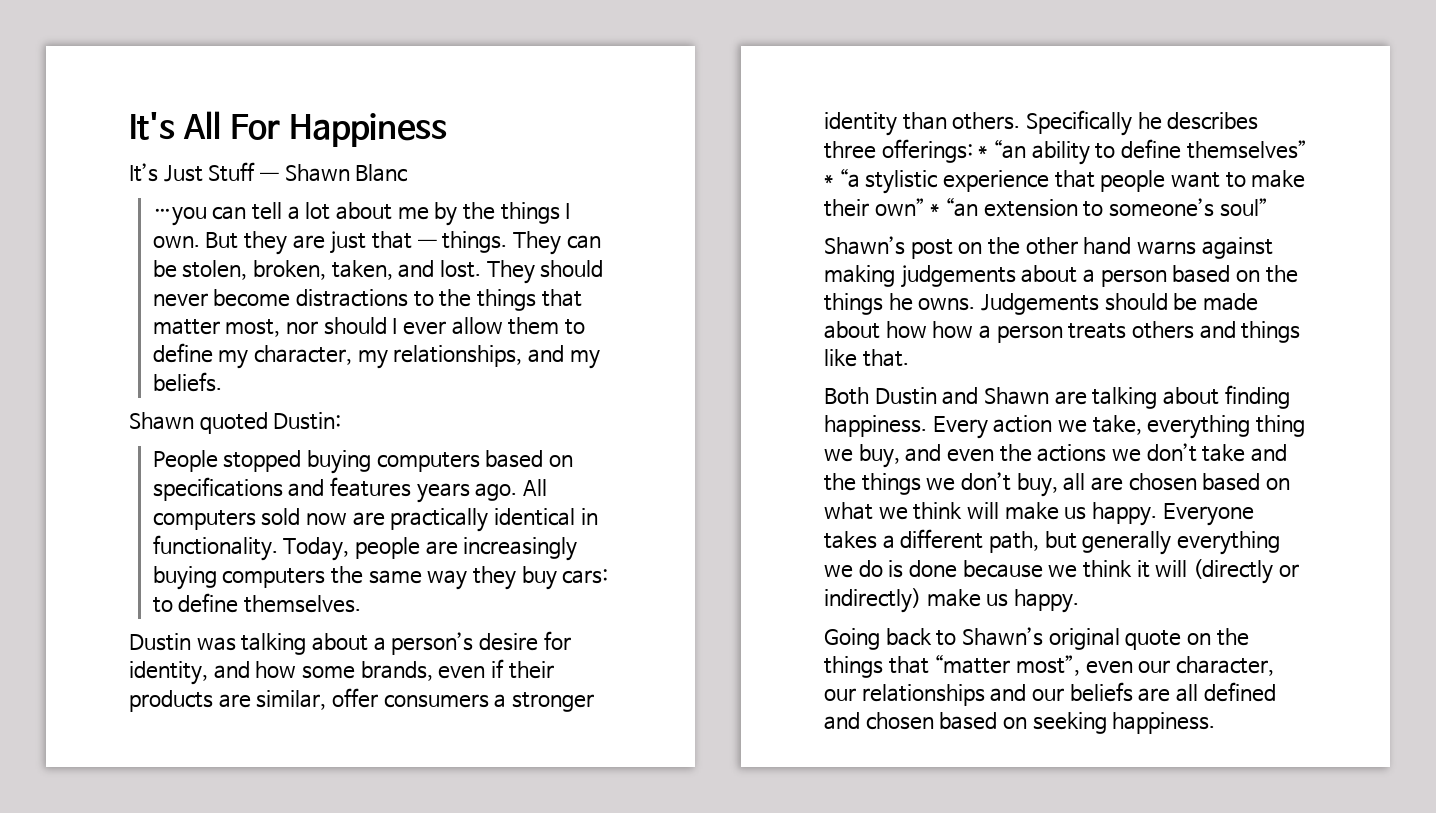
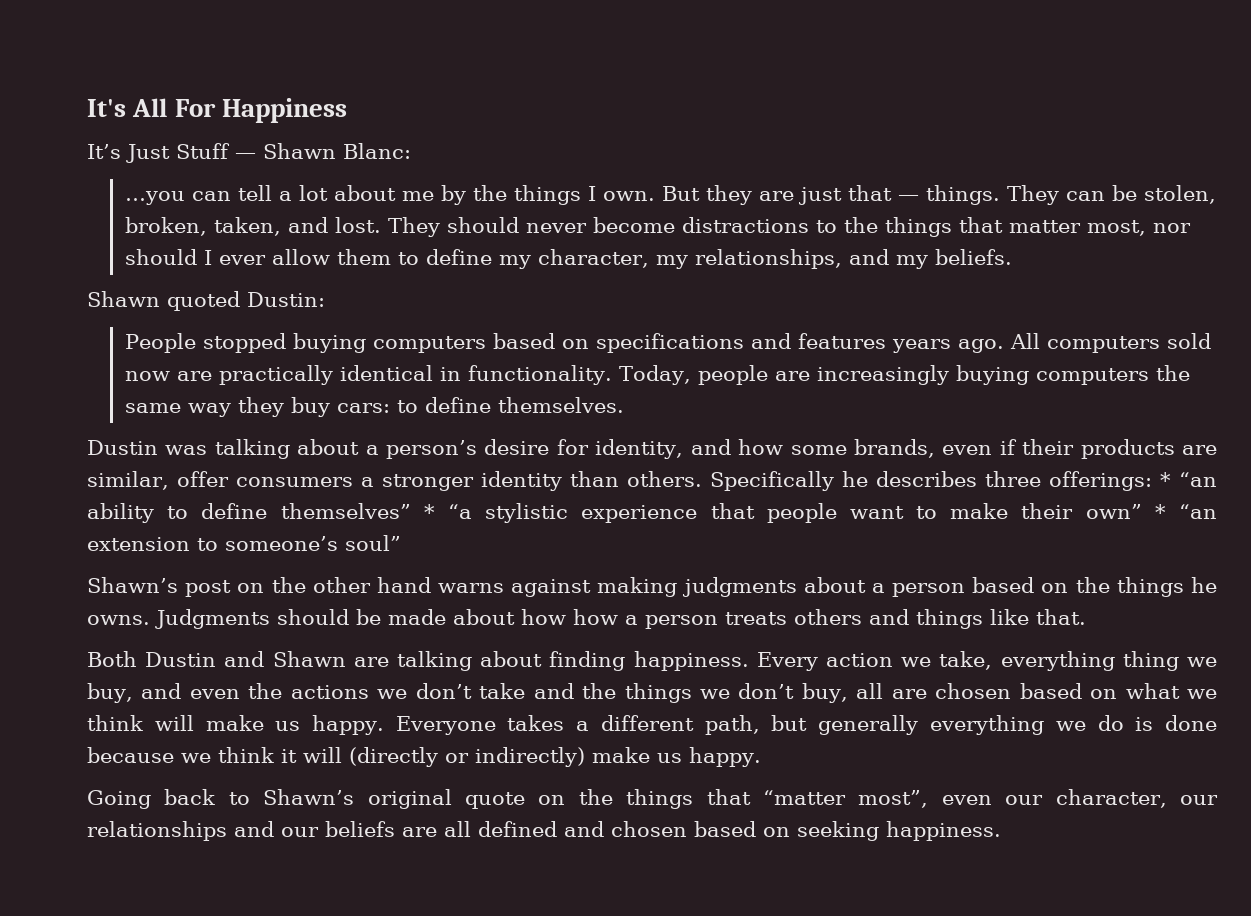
- It’s Just Stuff — Shawn Blanc
+ It’s Just Stuff — Shawn Blanc:
- Shawn’s post on the other hand warns against making judgements about a person based on the things he owns.
+ Shawn’s post on the other hand warns against making judgments about a person based on the things he owns.
- Judgements should be made about how how a person treats others and things like that.
+ Judgments should be made about how how a person treats others and things like that.

